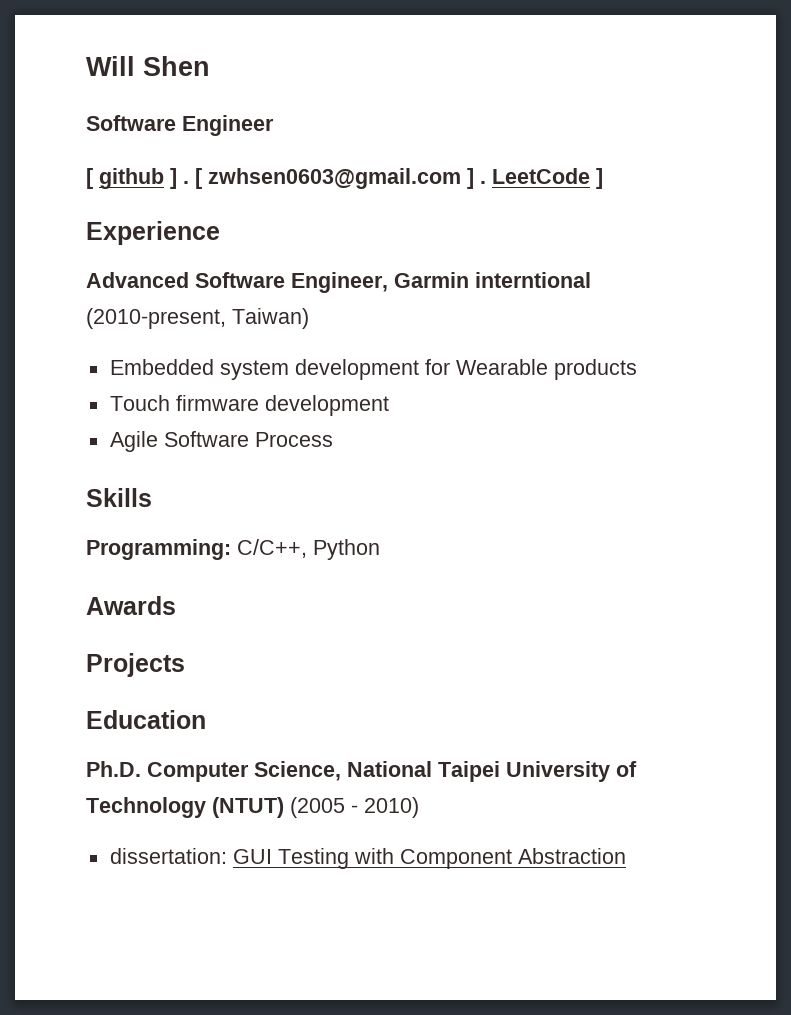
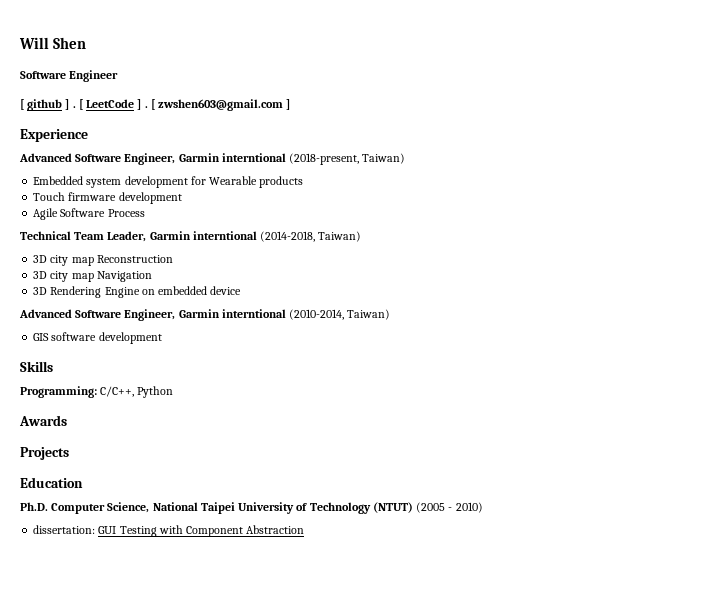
- [ zwhsen0603@gmail.com ] . LeetCode ]
+ [ LeetCode ] . [ zwshen603@gmail.com ]
- Advanced Software Engineer, Garmin interntional (2010-present, Taiwan)
+ Advanced Software Engineer, Garmin interntional (2018-present, Taiwan)
+ Technical Team Leader, Garmin interntional (2014-2018, Taiwan)
+ 3D city map Reconstruction
+ 3D city map Navigation
+ 3D Rendering Engine on embedded device
+ Advanced Software Engineer, Garmin interntional (2010-2014, Taiwan)
+ GIS software development

